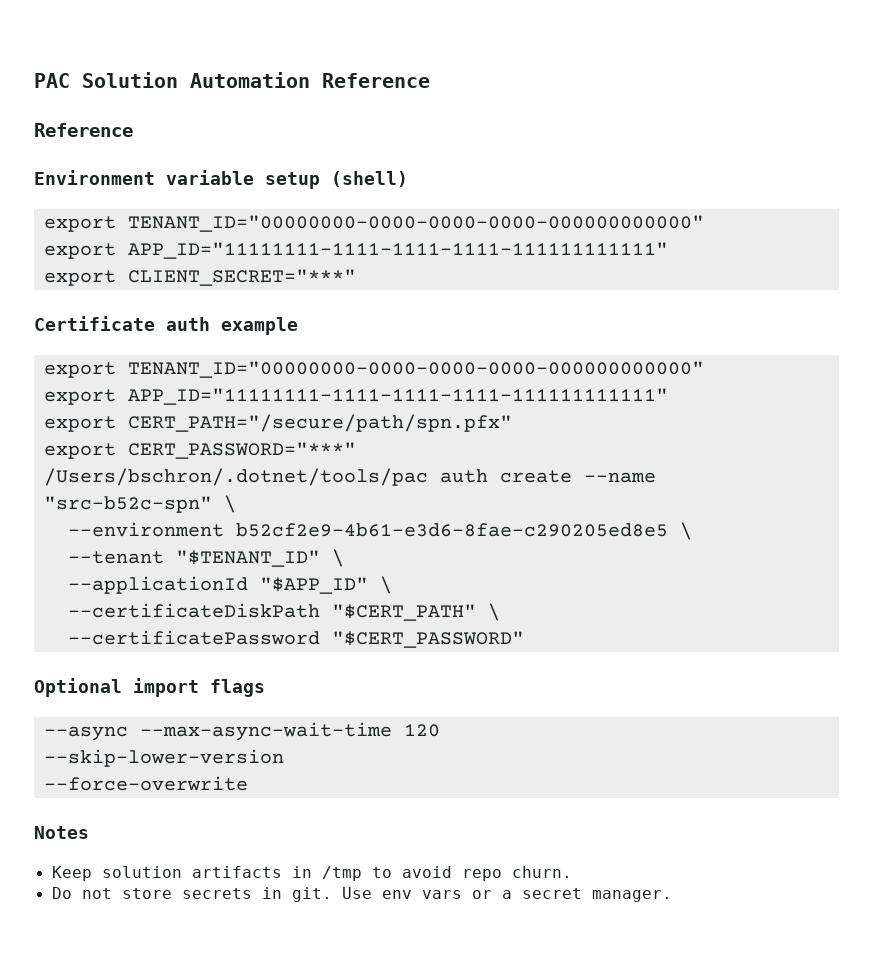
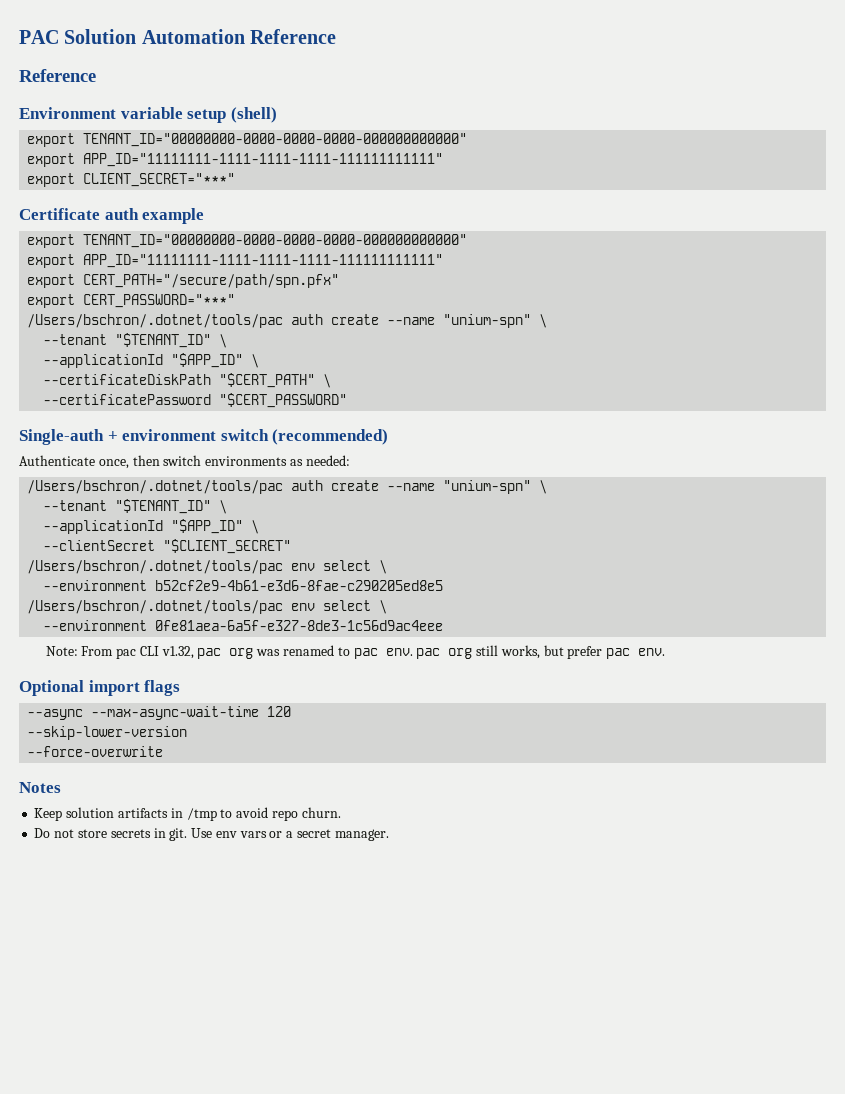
  export CERT_PASSWORD="***"
- /Users/bschron/.dotnet/tools/pac auth create --name "src-b52c-spn" \
- --environment b52cf2e9-4b61-e3d6-8fae-c290205ed8e5 \
+ /Users/bschron/.dotnet/tools/pac auth create --name "unium-spn" \
+ Single-auth + environment switch (recommended)
+ Authenticate once, then switch environments as needed:
+ /Users/bschron/.dotnet/tools/pac auth create --name "unium-spn" \
+ --tenant "$TENANT_ID" \
+ --applicationId "$APP_ID" \
+ --clientSecret "$CLIENT_SECRET"
+ /Users/bschron/.dotnet/tools/pac env select \
+ --environment b52cf2e9-4b61-e3d6-8fae-c290205ed8e5
+ /Users/bschron/.dotnet/tools/pac env select \
+ --environment 0fe81aea-6a5f-e327-8de3-1c56d9ac4eee
+ Note: From pac CLI v1.32, pac org was renamed to pac env. pac org still works, but prefer pac env.

